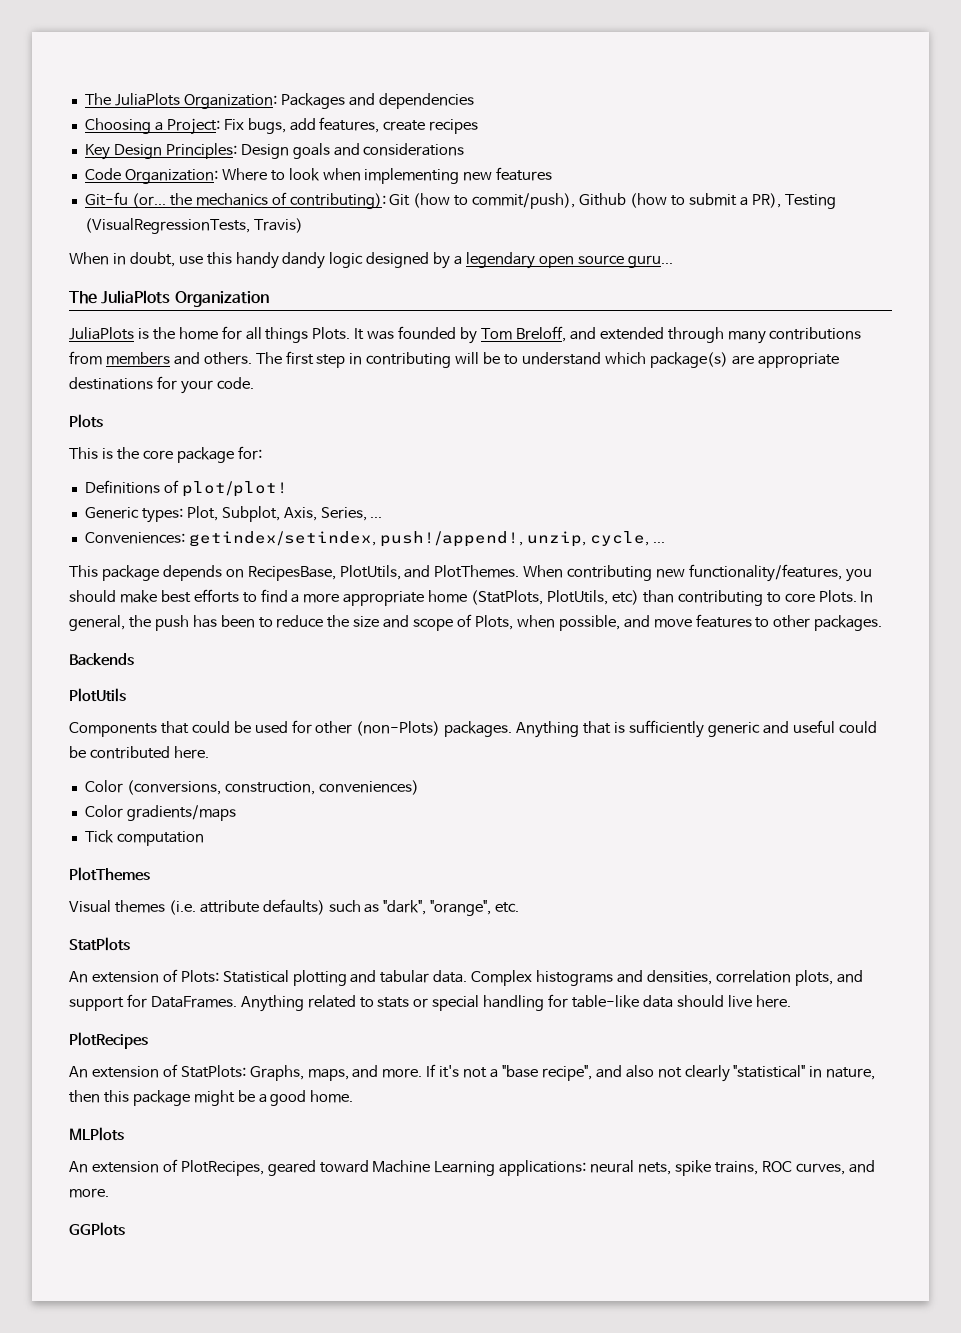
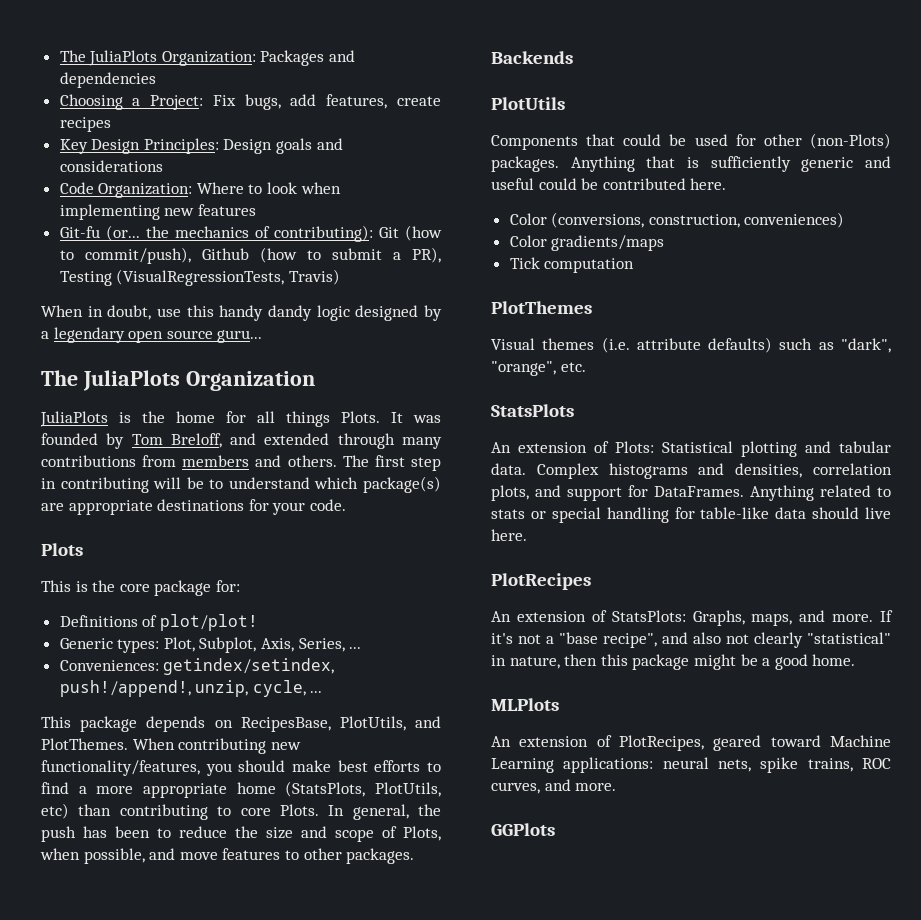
- When contributing new functionality/features, you should make best efforts to find a more appropriate home (StatPlots, PlotUtils, etc) than contributing to core Plots.
+ When contributing new functionality/features, you should make best efforts to find a more appropriate home (StatsPlots, PlotUtils, etc) than contributing to core Plots.
- StatPlots
+ StatsPlots
- An extension of StatPlots: Graphs, maps, and more.
+ An extension of StatsPlots: Graphs, maps, and more.

